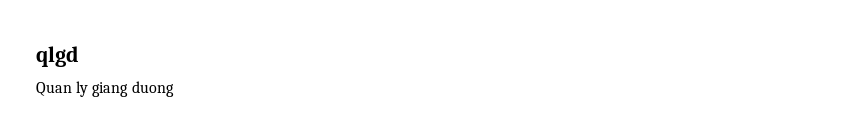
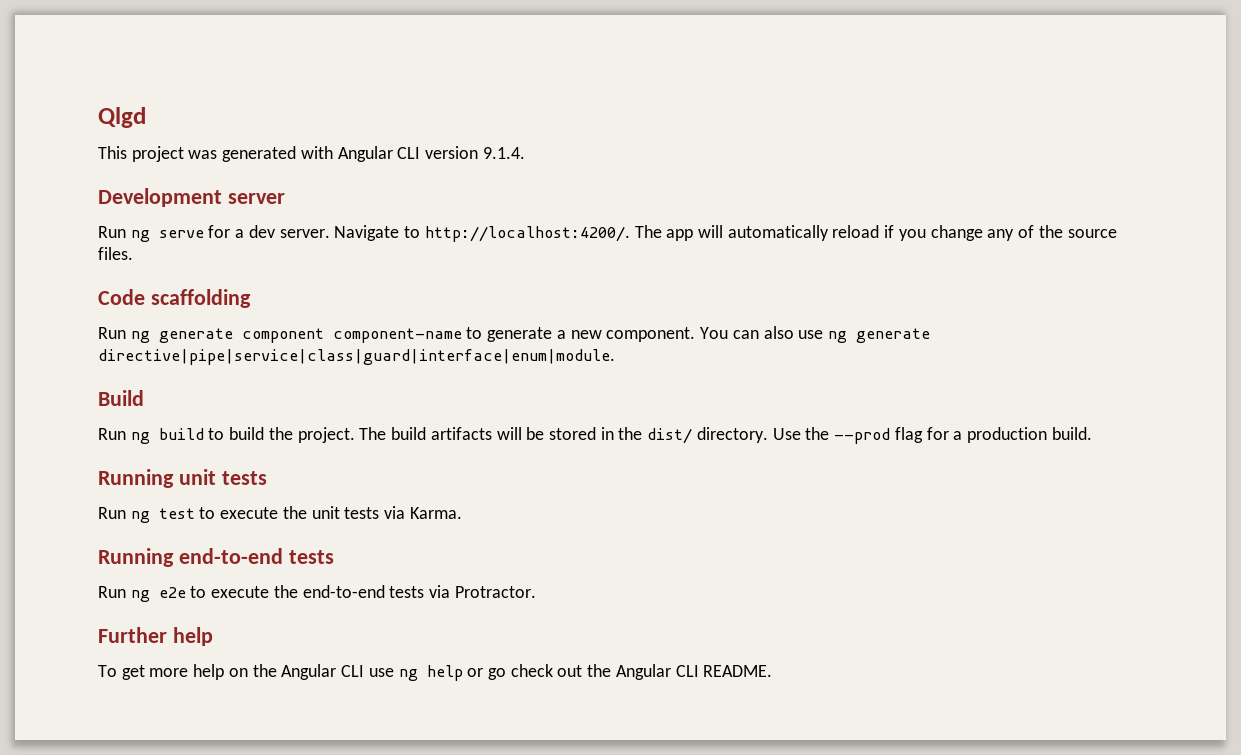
- qlgd
- Quan ly giang duong
+ Qlgd
+ This project was generated with Angular CLI version 9.1.4.
+ Development server
+ Run ng serve for a dev server. Navigate to http://localhost:4200/. The app will automatically reload if you change any of the source files.
+ Code scaffolding
+ Run ng generate component component-name to generate a new component. You can also use ng generate directive|pipe|service|class|guard|interface|enum|module.
+ Build
+ Run ng build to build the project. The build artifacts will be stored in the dist/ directory. Use the --prod flag for a production build.
+ Running unit tests
+ Run ng test to execute the unit tests via Karma.
+ Running end-to-end tests
+ Run ng e2e to execute the end-to-end tests via Protractor.
+ Further help
+ To get more help on the Angular CLI use ng help or go check out the Angular CLI README.

